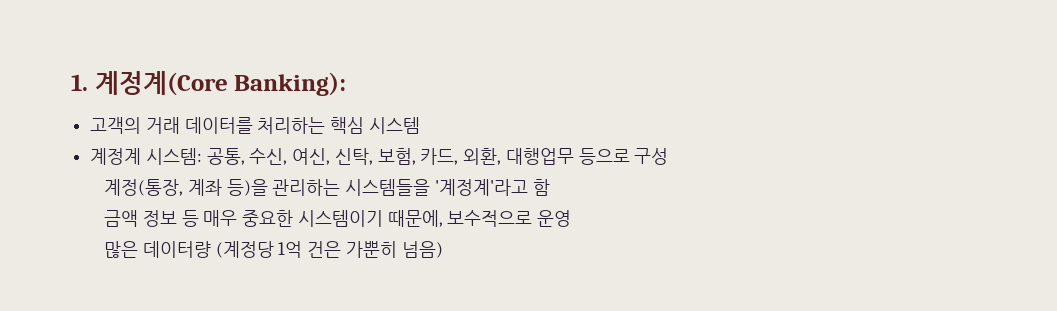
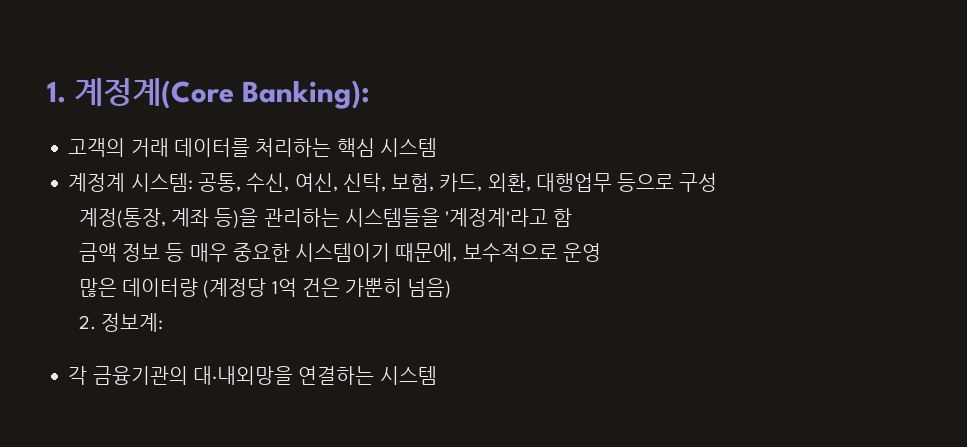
+ 2. 정보계:
+ 각 금융기관의 대·내외망을 연결하는 시스템

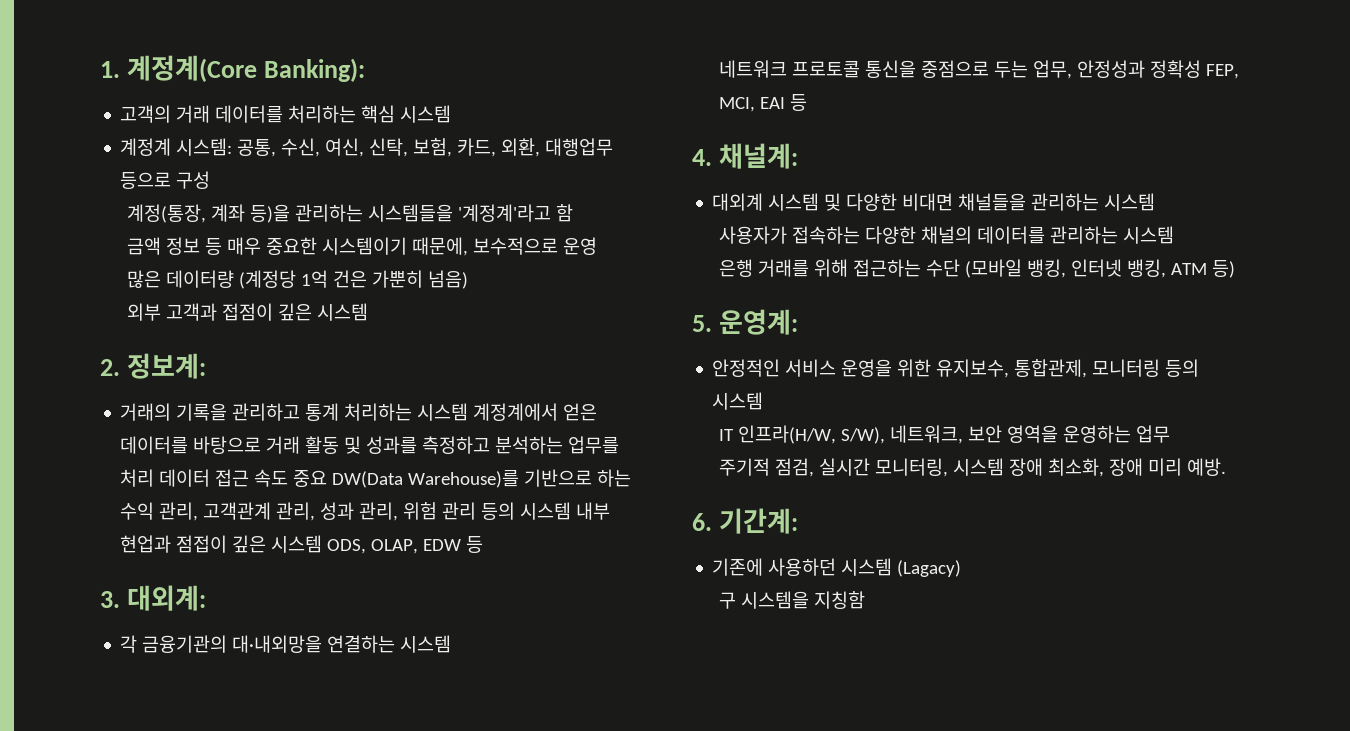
+ 외부 고객과 접점이 깊은 시스템
  2. 정보계:
+ 거래의 기록을 관리하고 통계 처리하는 시스템 계정계에서 얻은 데이터를 바탕으로 거래 활동 및 성과를 측정하고 분석하는 업무를 처리 데이터 접근 속도 중요 DW(Data Warehouse)를 기반으로 하는 수익 관리, 고객관계 관리, 성과 관리, 위험 관리 등의 시스템 내부 현업과 점접이 깊은 시스템 ODS, OLAP, EDW 등
+ 3. 대외계:
+ 네트워크 프로토콜 통신을 중점으로 두는 업무, 안정성과 정확성 FEP, MCI, EAI 등
+ 4. 채널계:
+ 대외계 시스템 및 다양한 비대면 채널들을 관리하는 시스템
+ 사용자가 접속하는 다양한 채널의 데이터를 관리하는 시스템
+ 은행 거래를 위해 접근하는 수단 (모바일 뱅킹, 인터넷 뱅킹, ATM 등)
+ 5. 운영계:
+ 안정적인 서비스 운영을 위한 유지보수, 통합관제, 모니터링 등의 시스템
+ IT 인프라(H/W, S/W), 네트워크, 보안 영역을 운영하는 업무
+ 주기적 점검, 실시간 모니터링, 시스템 장애 최소화, 장애 미리 예방.
+ 6. 기간계:
+ 기존에 사용하던 시스템 (Lagacy)
+ 구 시스템을 지칭함

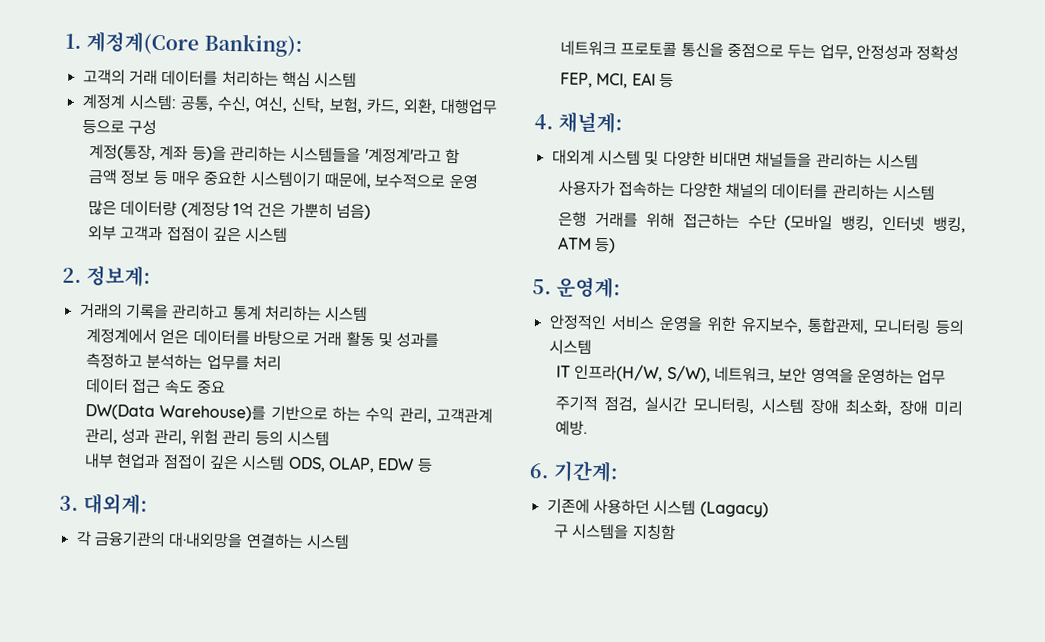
- 거래의 기록을 관리하고 통계 처리하는 시스템 계정계에서 얻은 데이터를 바탕으로 거래 활동 및 성과를 측정하고 분석하는 업무를 처리 데이터 접근 속도 중요 DW(Data Warehouse)를 기반으로 하는 수익 관리, 고객관계 관리, 성과 관리, 위험 관리 등의 시스템 내부 현업과 점접이 깊은 시스템 ODS, OLAP, EDW 등
+ 거래의 기록을 관리하고 통계 처리하는 시스템
+ 계정계에서 얻은 데이터를 바탕으로 거래 활동 및 성과를 측정하고 분석하는 업무를 처리
+ 데이터 접근 속도 중요
+ DW(Data Warehouse)를 기반으로 하는 수익 관리, 고객관계 관리, 성과 관리, 위험 관리 등의 시스템
+ 내부 현업과 점접이 깊은 시스템 ODS, OLAP, EDW 등
- 네트워크 프로토콜 통신을 중점으로 두는 업무, 안정성과 정확성 FEP, MCI, EAI 등
+ 네트워크 프로토콜 통신을 중점으로 두는 업무, 안정성과 정확성
+ FEP, MCI, EAI 등

